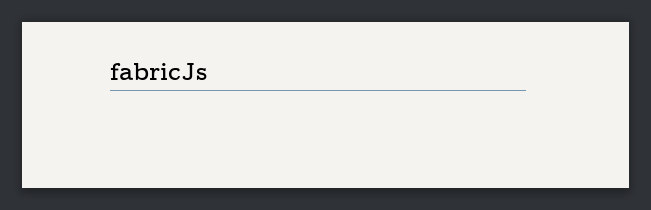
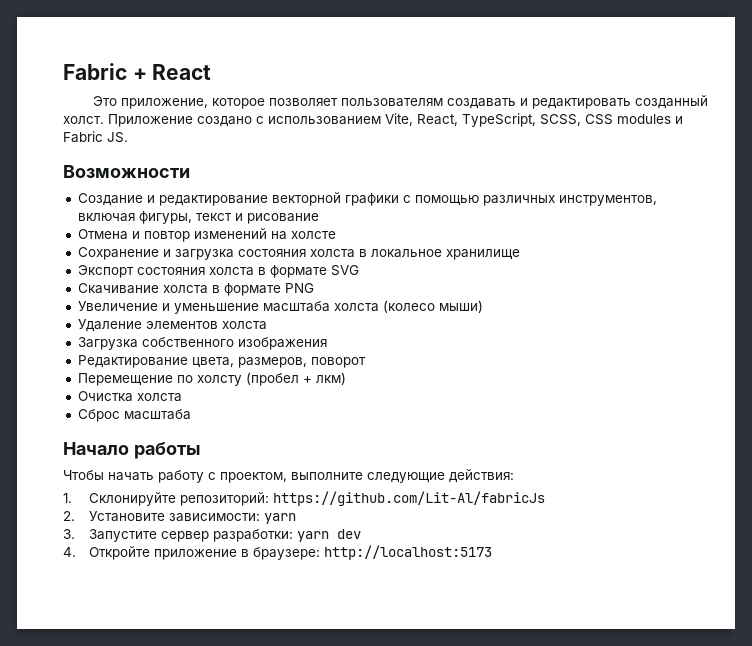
- fabricJs
+ Fabric + React
+ Это приложение, которое позволяет пользователям создавать и редактировать созданный холст. Приложение создано с использованием Vite, React, TypeScript, SCSS, CSS modules и Fabric JS.
+ Возможности
+ Создание и редактирование векторной графики с помощью различных инструментов, включая фигуры, текст и рисование
+ Отмена и повтор изменений на холсте
+ Сохранение и загрузка состояния холста в локальное хранилище
+ Экспорт состояния холста в формате SVG
+ Скачивание холста в формате PNG
+ Увеличение и уменьшение масштаба холста (колесо мыши)
+ Удаление элементов холста
+ Загрузка собственного изображения
+ Редактирование цвета, размеров, поворот
+ Перемещение по холсту (пробел + лкм)
+ Очистка холста
+ Сброс масштаба
+ Начало работы
+ Чтобы начать работу с проектом, выполните следующие действия:
+ 1. Склонируйте репозиторий: https://github.com/Lit-Al/fabricJs
+ 2. Установите зависимости: yarn
+ 3. Запустите сервер разработки: yarn dev
+ 4. Откройте приложение в браузере: http://localhost:5173

